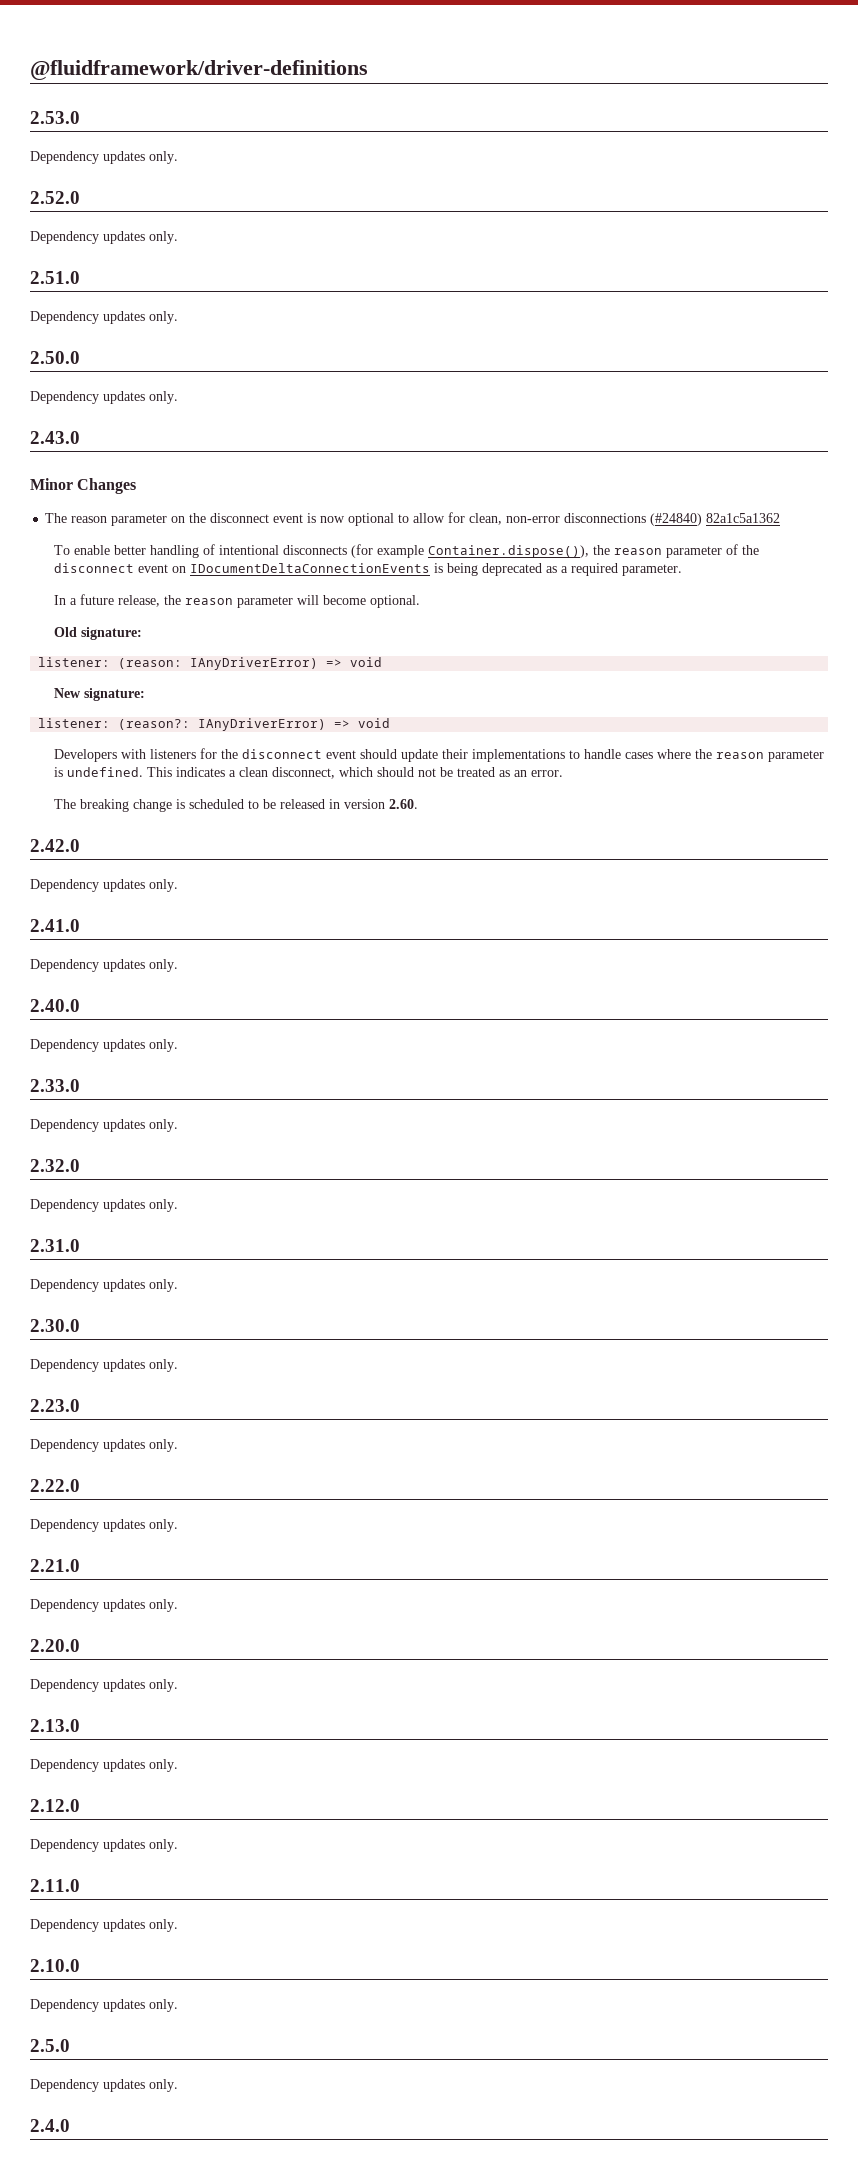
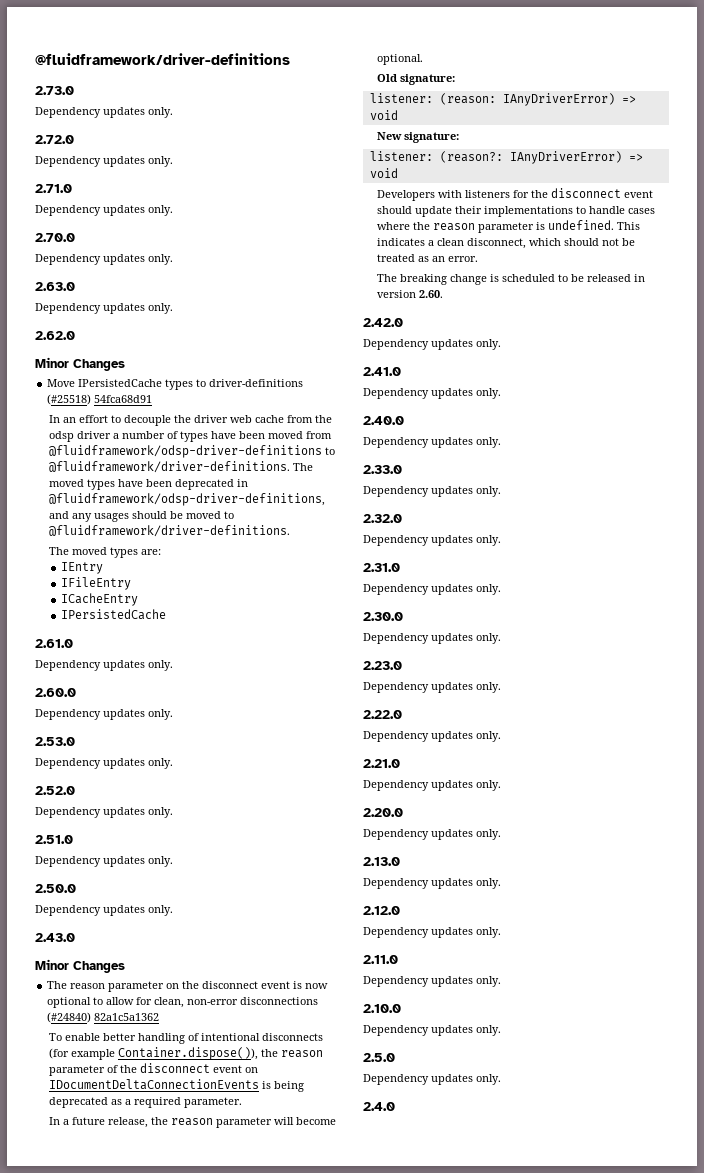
+ 2.73.0
+ Dependency updates only.
+ 2.72.0
+ Dependency updates only.
+ 2.71.0
+ Dependency updates only.
+ 2.70.0
+ Dependency updates only.
+ 2.63.0
+ Dependency updates only.
+ 2.62.0
+ Minor Changes
+ Move IPersistedCache types to driver-definitions (#25518) 54fca68d91
+ In an effort to decouple the driver web cache from the odsp driver a number of types have been moved from @fluidframework/odsp-driver-definitions to @fluidframework/driver-definitions. The moved types have been deprecated in @fluidframework/odsp-driver-definitions, and any usages should be moved to @fluidframework/driver-definitions.
+ The moved types are:
+ IEntry
+ IFileEntry
+ ICacheEntry
+ IPersistedCache
+ 2.61.0
+ Dependency updates only.
+ 2.60.0
+ Dependency updates only.

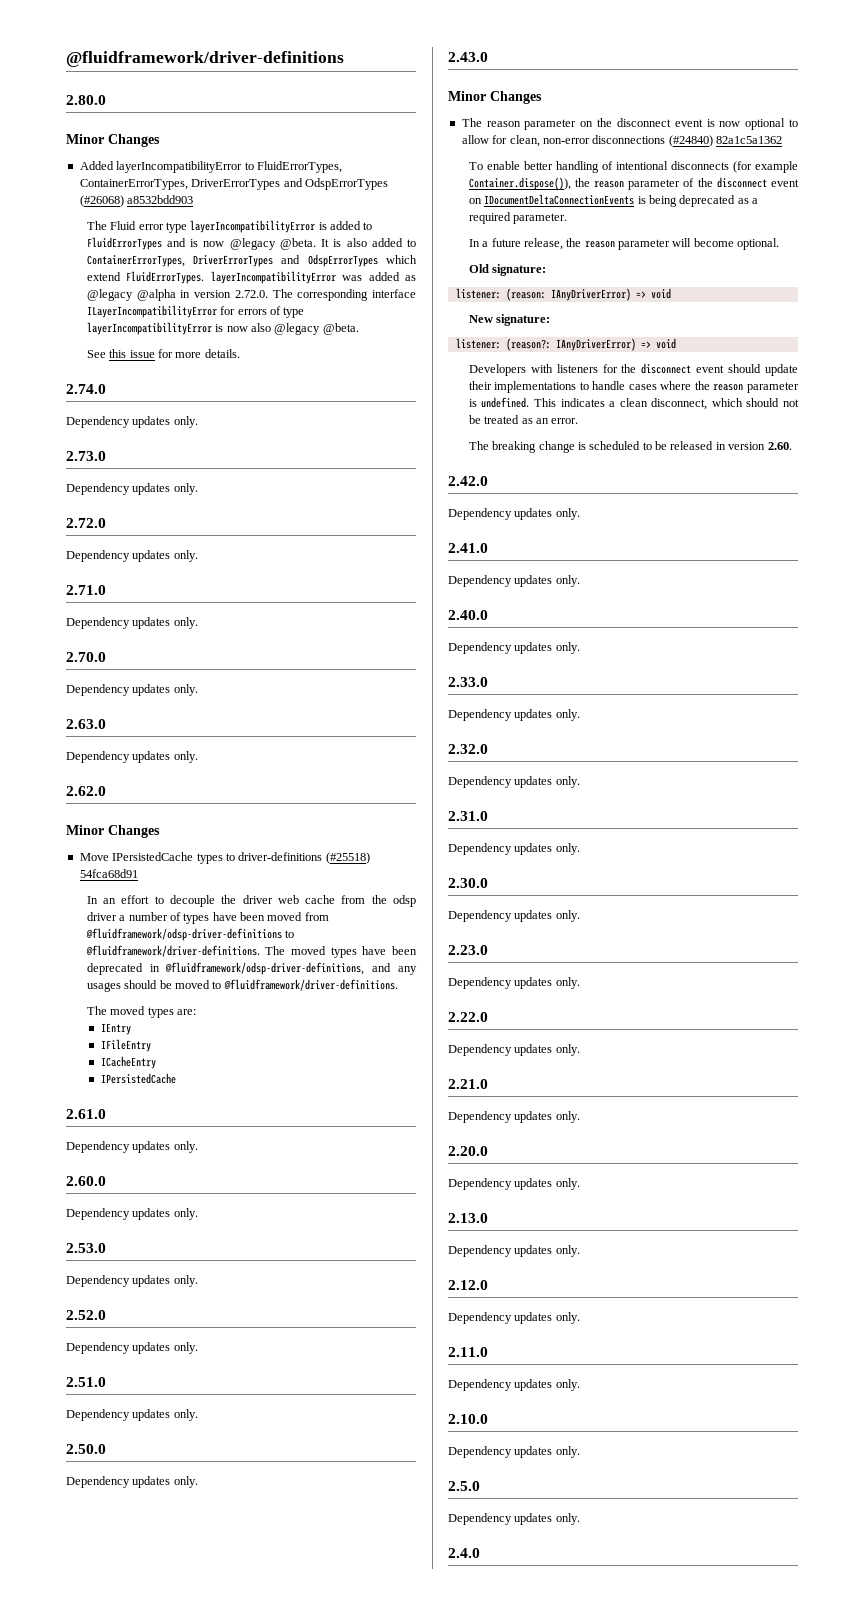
+ 2.80.0
+ Minor Changes
+ Added layerIncompatibilityError to FluidErrorTypes, ContainerErrorTypes, DriverErrorTypes and OdspErrorTypes (#26068) a8532bdd903
+ The Fluid error type layerIncompatibilityError is added to FluidErrorTypes and is now @legacy @beta. It is also added to ContainerErrorTypes, DriverErrorTypes and OdspErrorTypes which extend FluidErrorTypes. layerIncompatibilityError was added as @legacy @alpha in version 2.72.0. The corresponding interface ILayerIncompatibilityError for errors of type layerIncompatibilityError is now also @legacy @beta.
+ See this issue for more details.
+ 2.74.0
+ Dependency updates only.

